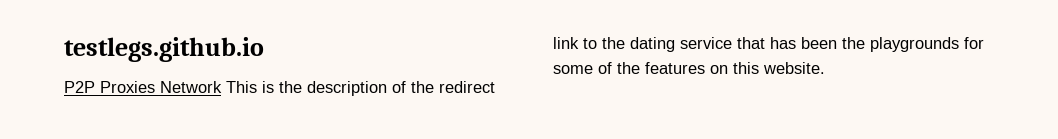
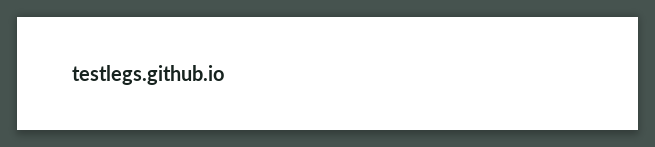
- P2P Proxies Network This is the description of the redirect link to the dating service that has been the playgrounds for some of the features on this website.

